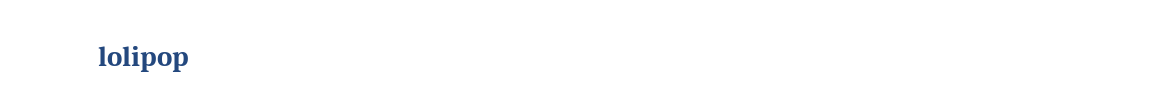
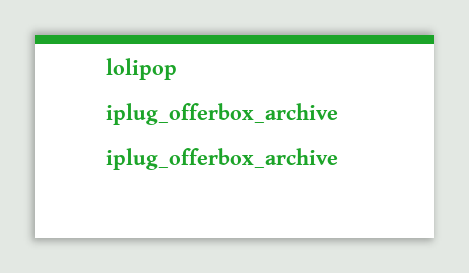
  lolipop
+ iplug_offerbox_archive
+ iplug_offerbox_archive

